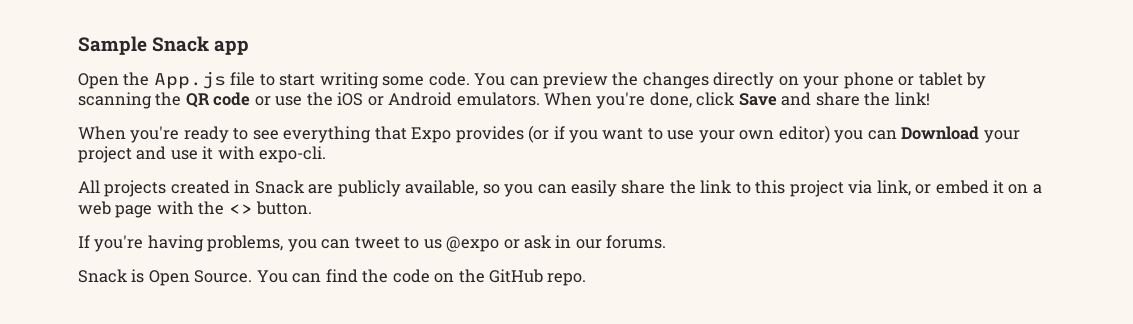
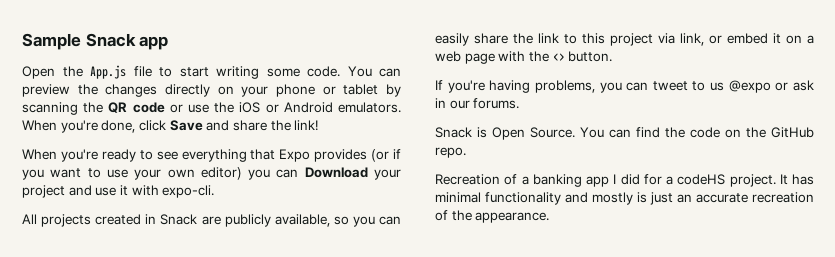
+ Recreation of a banking app I did for a codeHS project. It has minimal functionality and mostly is just an accurate recreation of the appearance.

